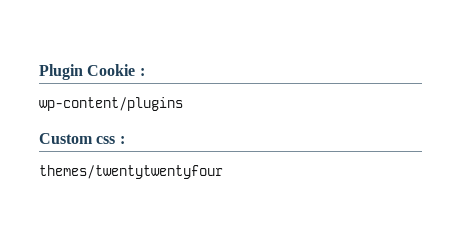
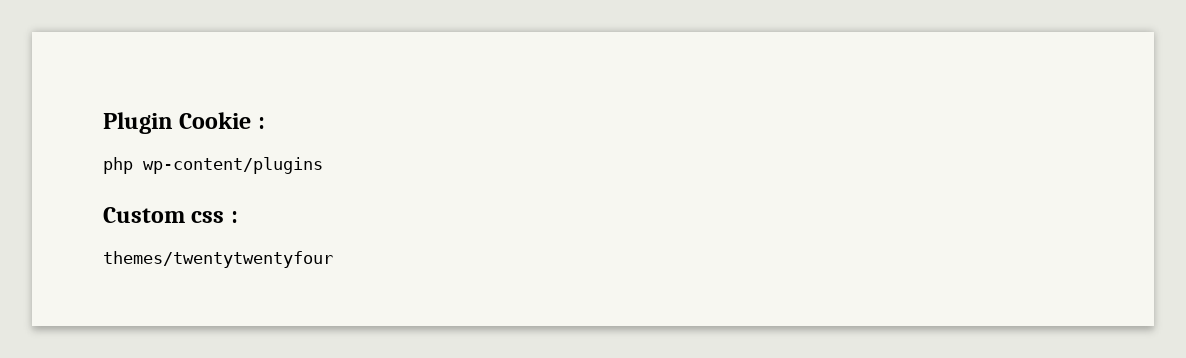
- wp-content/plugins
+ php wp-content/plugins

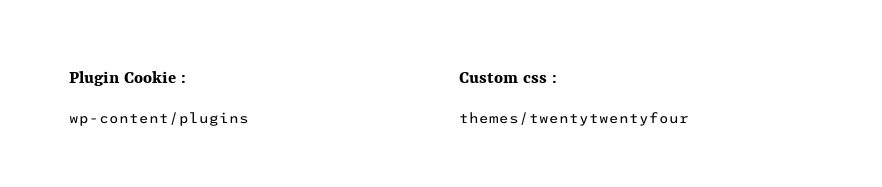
- php wp-content/plugins
+ wp-content/plugins

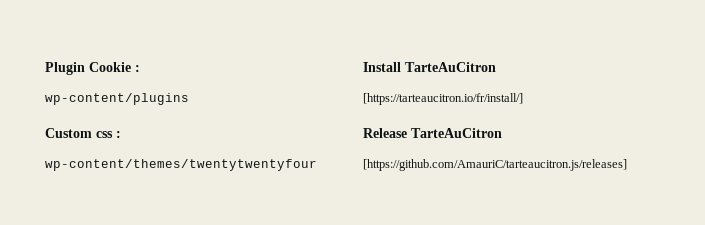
- themes/twentytwentyfour
+ wp-content/themes/twentytwentyfour
+ Install TarteAuCitron
+ [https://tarteaucitron.io/fr/install/]
+ Release TarteAuCitron
+ [https://github.com/AmauriC/tarteaucitron.js/releases]

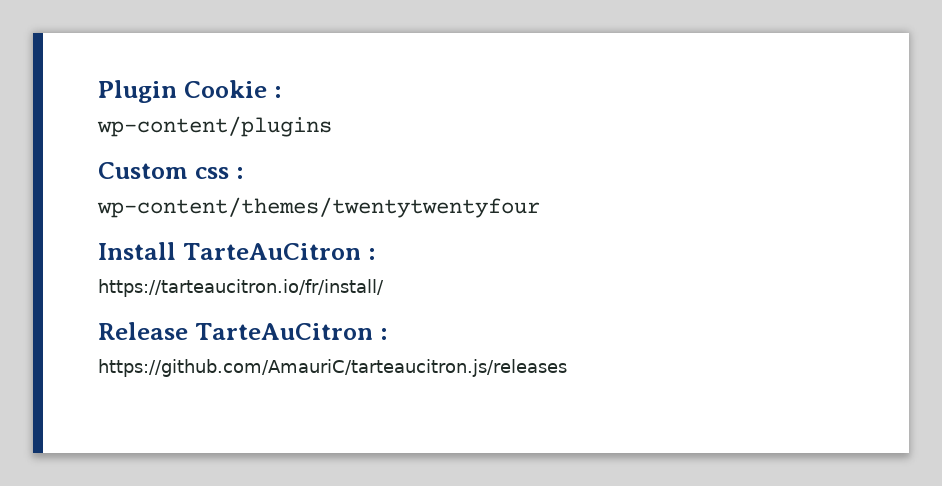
- Install TarteAuCitron
- [https://tarteaucitron.io/fr/install/]
+ Install TarteAuCitron :
+ https://tarteaucitron.io/fr/install/
- Release TarteAuCitron
- [https://github.com/AmauriC/tarteaucitron.js/releases]
+ Release TarteAuCitron :
+ https://github.com/AmauriC/tarteaucitron.js/releases

